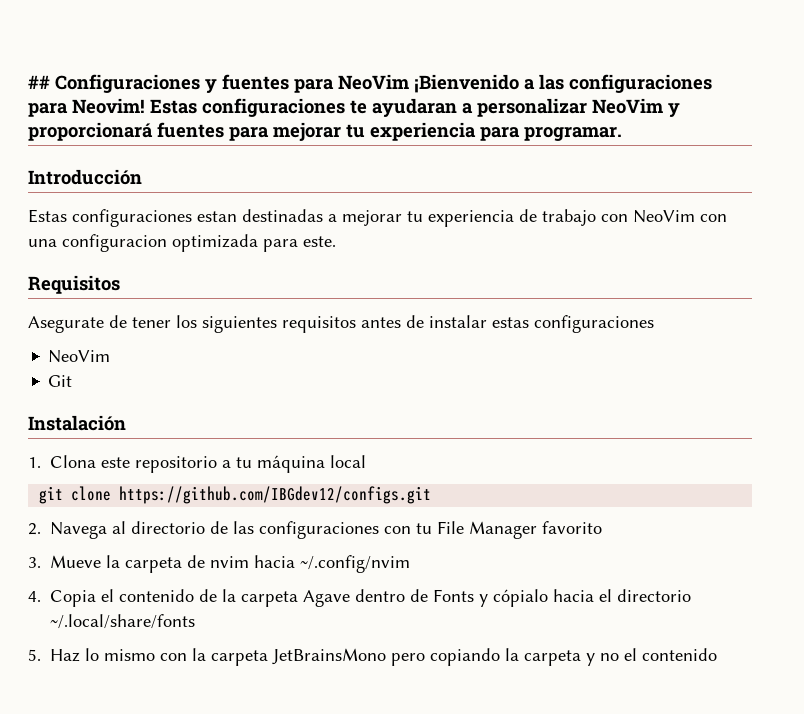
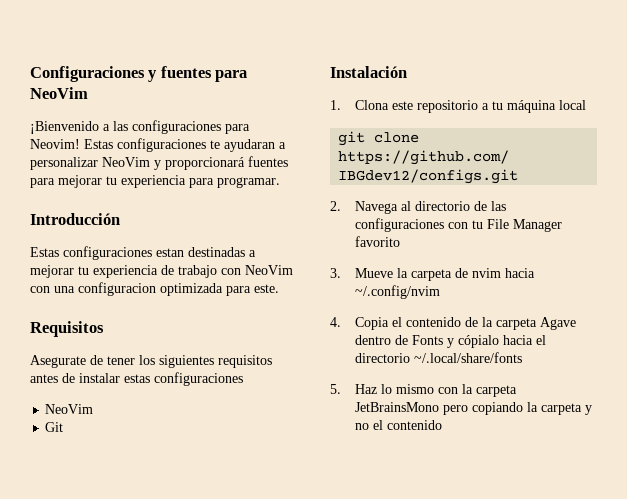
- ## Configuraciones y fuentes para NeoVim ¡Bienvenido a las configuraciones para Neovim!
+ Configuraciones y fuentes para NeoVim
+ ¡Bienvenido a las configuraciones para Neovim!

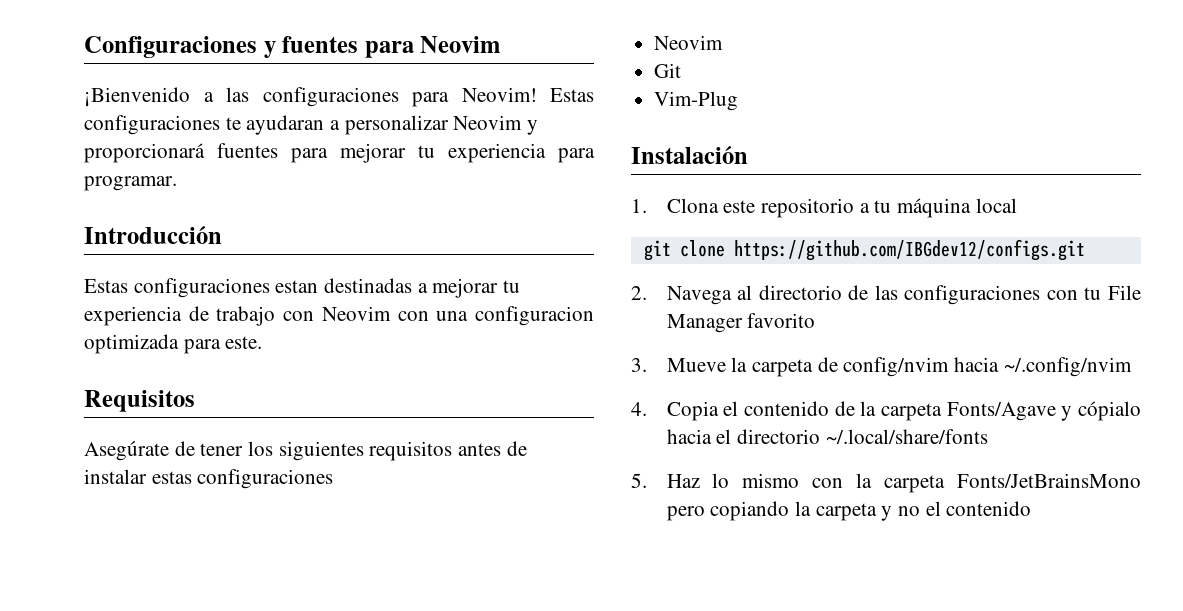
- Configuraciones y fuentes para NeoVim
+ Configuraciones y fuentes para Neovim
- Estas configuraciones te ayudaran a personalizar NeoVim y proporcionará fuentes para mejorar tu experiencia para programar.
+ Estas configuraciones te ayudaran a personalizar Neovim y proporcionará fuentes para mejorar tu experiencia para programar.
- Estas configuraciones estan destinadas a mejorar tu experiencia de trabajo con NeoVim con una configuracion optimizada para este.
+ Estas configuraciones estan destinadas a mejorar tu experiencia de trabajo con Neovim con una configuracion optimizada para este.
- Asegurate de tener los siguientes requisitos antes de instalar estas configuraciones
- NeoVim
+ Asegúrate de tener los siguientes requisitos antes de instalar estas configuraciones
+ Neovim
+ Vim-Plug
- 3. Mueve la carpeta de nvim hacia ~/.config/nvim
+ 3. Mueve la carpeta de config/nvim hacia ~/.config/nvim
- 4. Copia el contenido de la carpeta Agave dentro de Fonts y cópialo hacia el directorio ~/.local/share/fonts
+ 4. Copia el contenido de la carpeta Fonts/Agave y cópialo hacia el directorio ~/.local/share/fonts
- 5. Haz lo mismo con la carpeta JetBrainsMono pero copiando la carpeta y no el contenido
+ 5. Haz lo mismo con la carpeta Fonts/JetBrainsMono pero copiando la carpeta y no el contenido

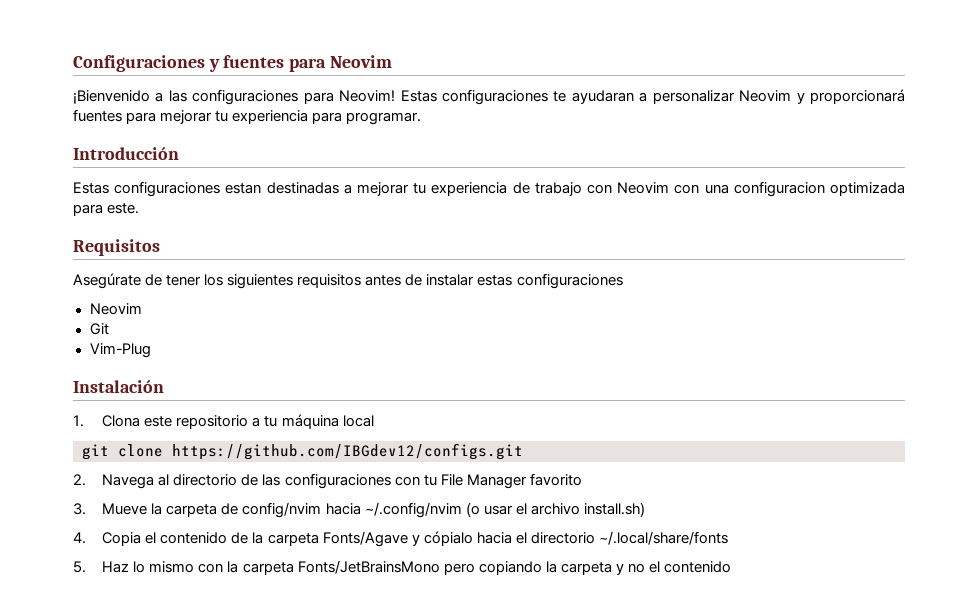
- 3. Mueve la carpeta de config/nvim hacia ~/.config/nvim
+ 3. Mueve la carpeta de config/nvim hacia ~/.config/nvim (o usar el archivo install.sh)

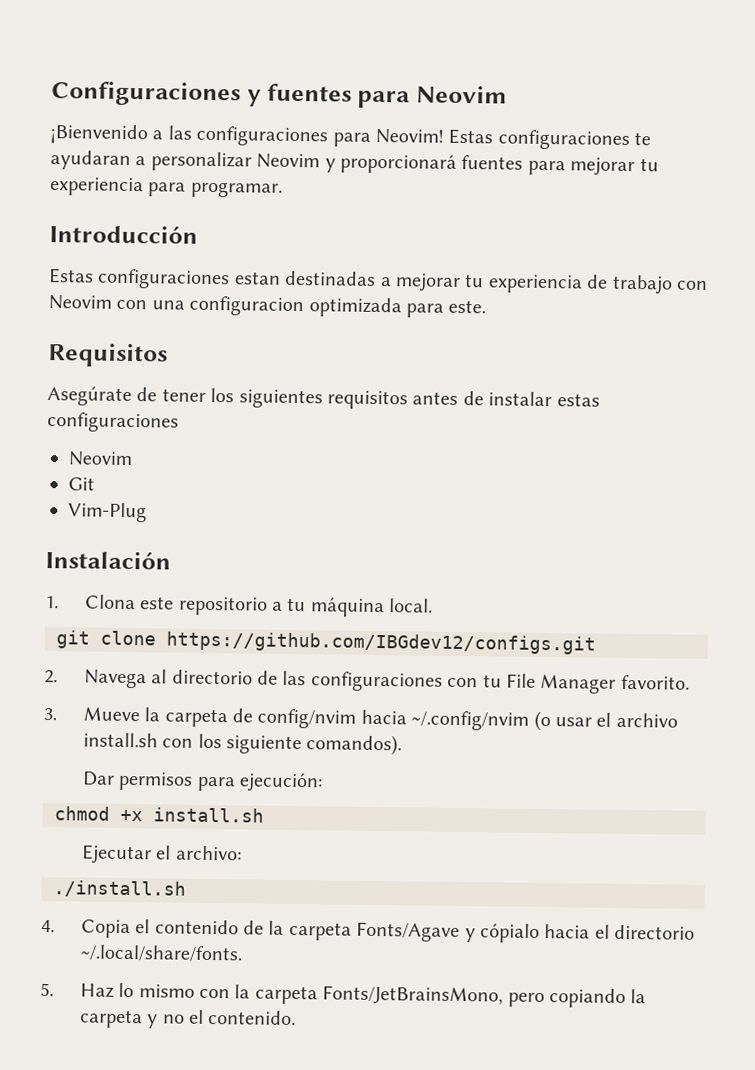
- 1. Clona este repositorio a tu máquina local
+ 1. Clona este repositorio a tu máquina local.
- 2. Navega al directorio de las configuraciones con tu File Manager favorito
+ 2. Navega al directorio de las configuraciones con tu File Manager favorito.
- 3. Mueve la carpeta de config/nvim hacia ~/.config/nvim (o usar el archivo install.sh)
+ 3. Mueve la carpeta de config/nvim hacia ~/.config/nvim (o usar el archivo install.sh con los siguiente comandos).
+ Dar permisos para ejecución:
+ chmod +x install.sh
+ Ejecutar el archivo:
+ ./install.sh
- 4. Copia el contenido de la carpeta Fonts/Agave y cópialo hacia el directorio ~/.local/share/fonts
+ 4. Copia el contenido de la carpeta Fonts/Agave y cópialo hacia el directorio ~/.local/share/fonts.
- 5. Haz lo mismo con la carpeta Fonts/JetBrainsMono pero copiando la carpeta y no el contenido
+ 5. Haz lo mismo con la carpeta Fonts/JetBrainsMono, pero copiando la carpeta y no el contenido.

